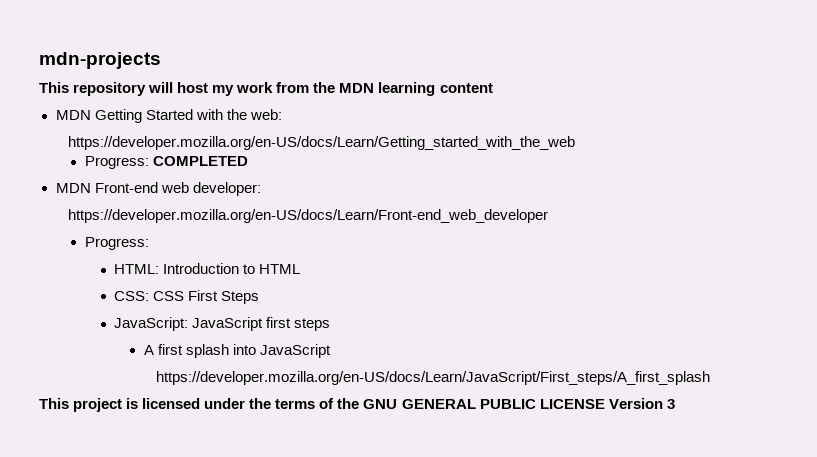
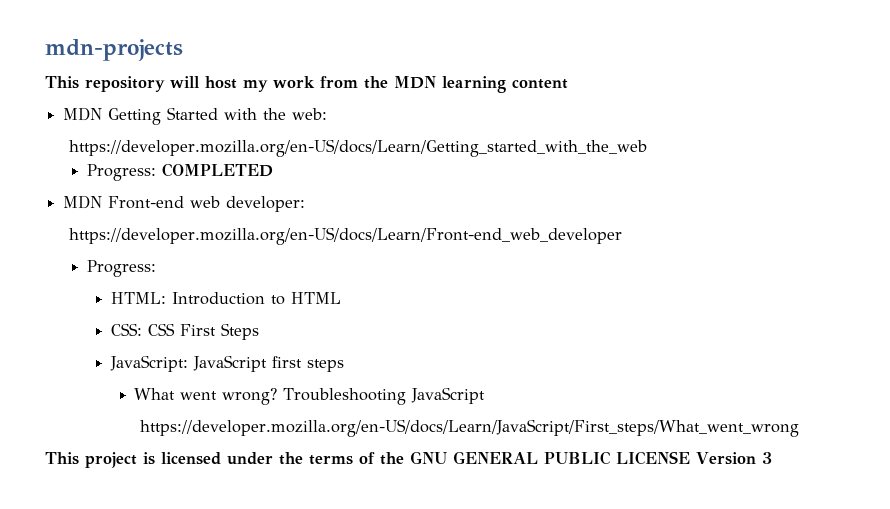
- A first splash into JavaScript
+ What went wrong? Troubleshooting JavaScript
- https://developer.mozilla.org/en-US/docs/Learn/JavaScript/First_steps/A_first_splash
+ https://developer.mozilla.org/en-US/docs/Learn/JavaScript/First_steps/What_went_wrong

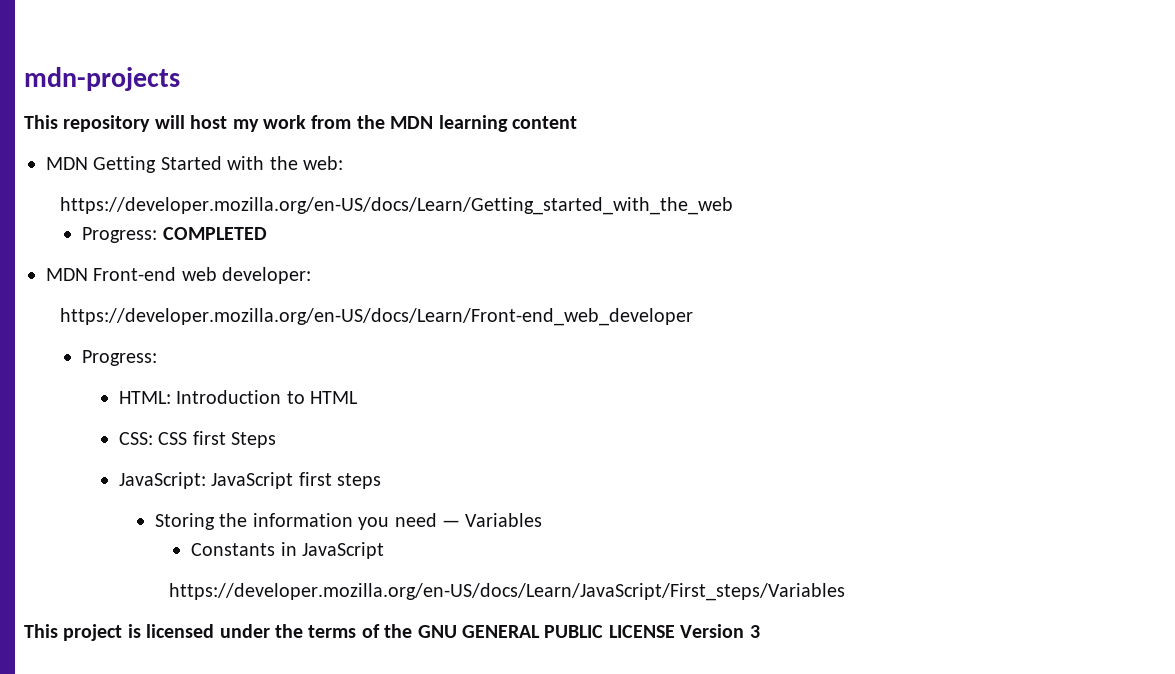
- CSS: CSS First Steps
+ CSS: CSS first Steps
- What went wrong? Troubleshooting JavaScript
+ Storing the information you need — Variables
+ Constants in JavaScript
- https://developer.mozilla.org/en-US/docs/Learn/JavaScript/First_steps/What_went_wrong
+ https://developer.mozilla.org/en-US/docs/Learn/JavaScript/First_steps/Variables

